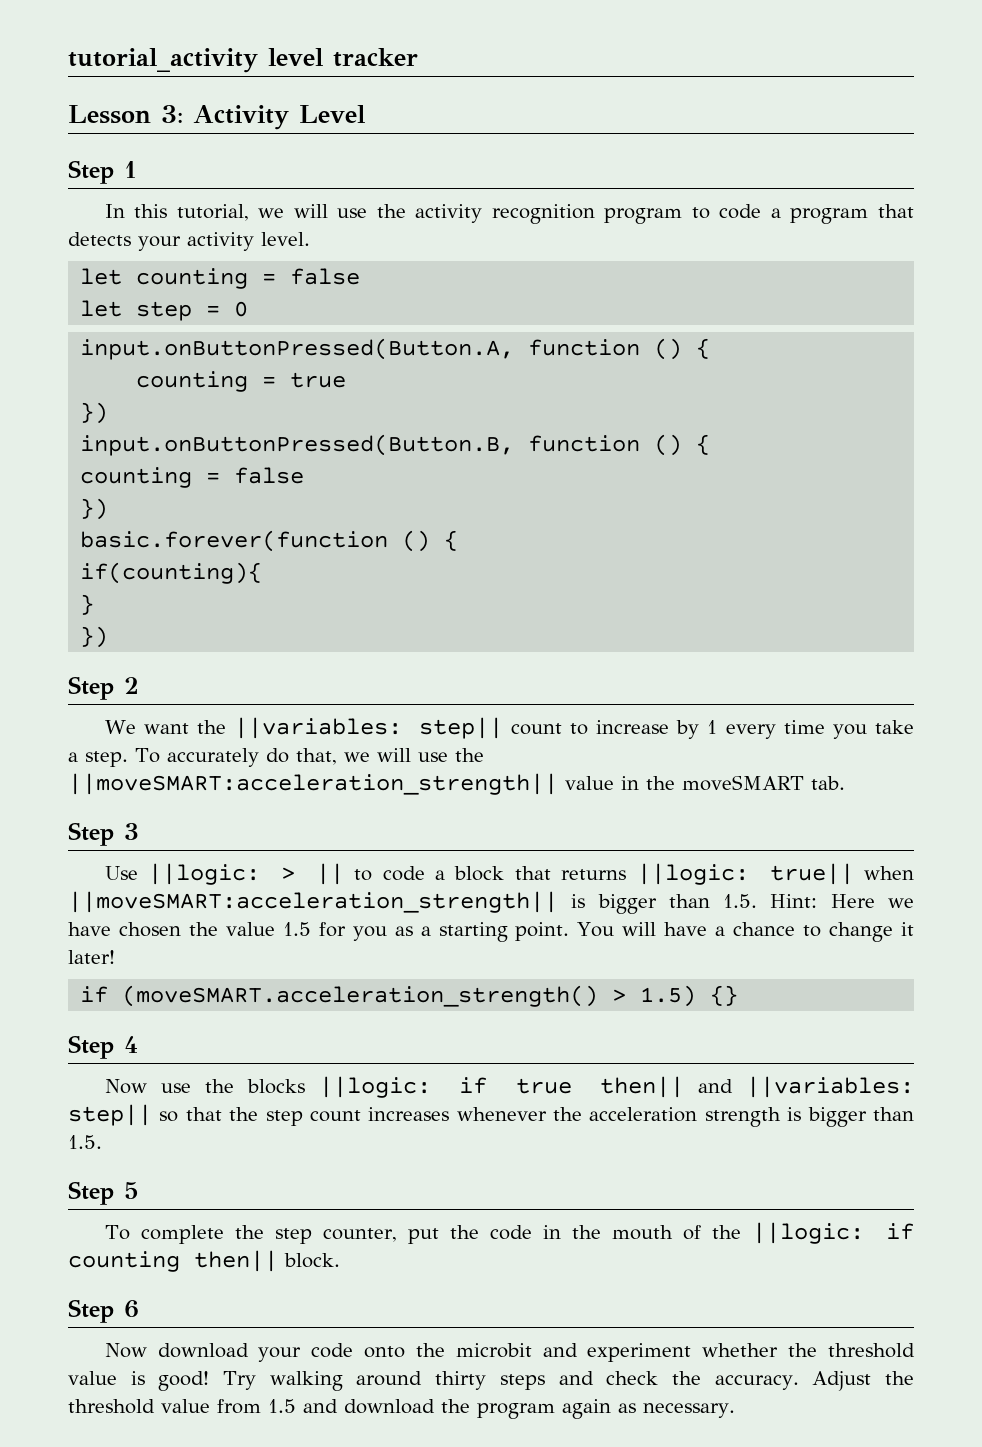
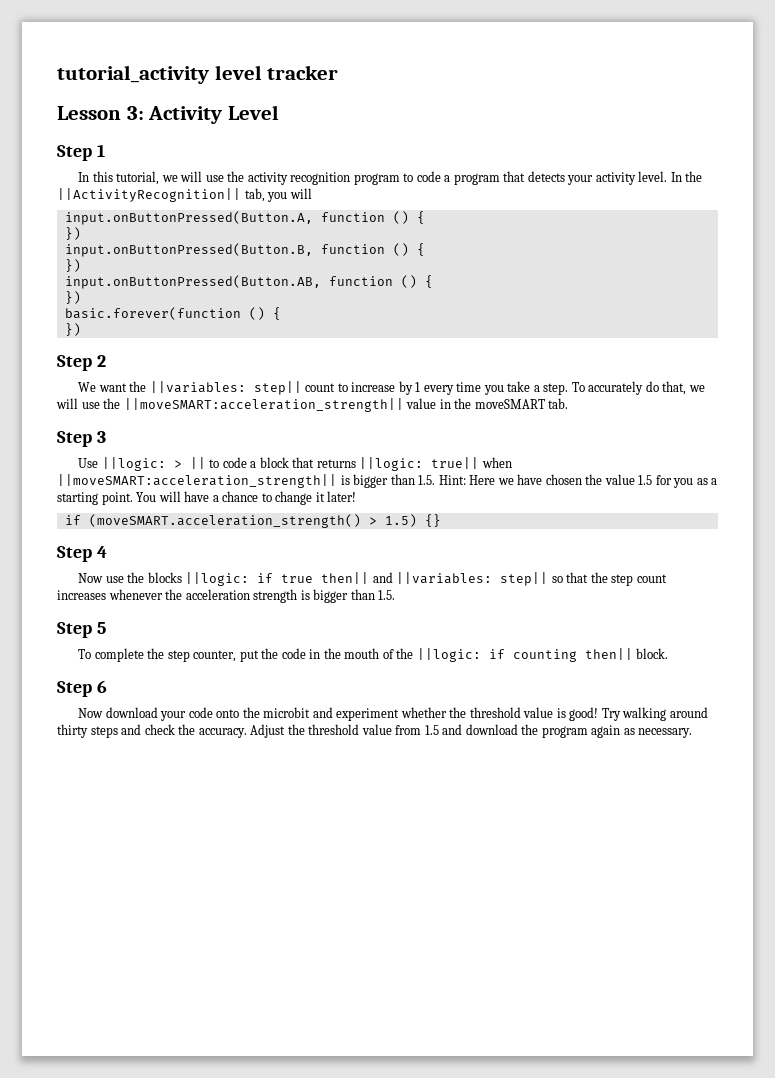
- In this tutorial, we will use the activity recognition program to code a program that detects your activity level.
- let counting = false
- let step = 0
+ In this tutorial, we will use the activity recognition program to code a program that detects your activity level. In the ||ActivityRecognition|| tab, you will
- counting = true
  input.onButtonPressed(Button.B, function () {
- counting = false
+ })
+ input.onButtonPressed(Button.AB, function () {
- if(counting){
- }

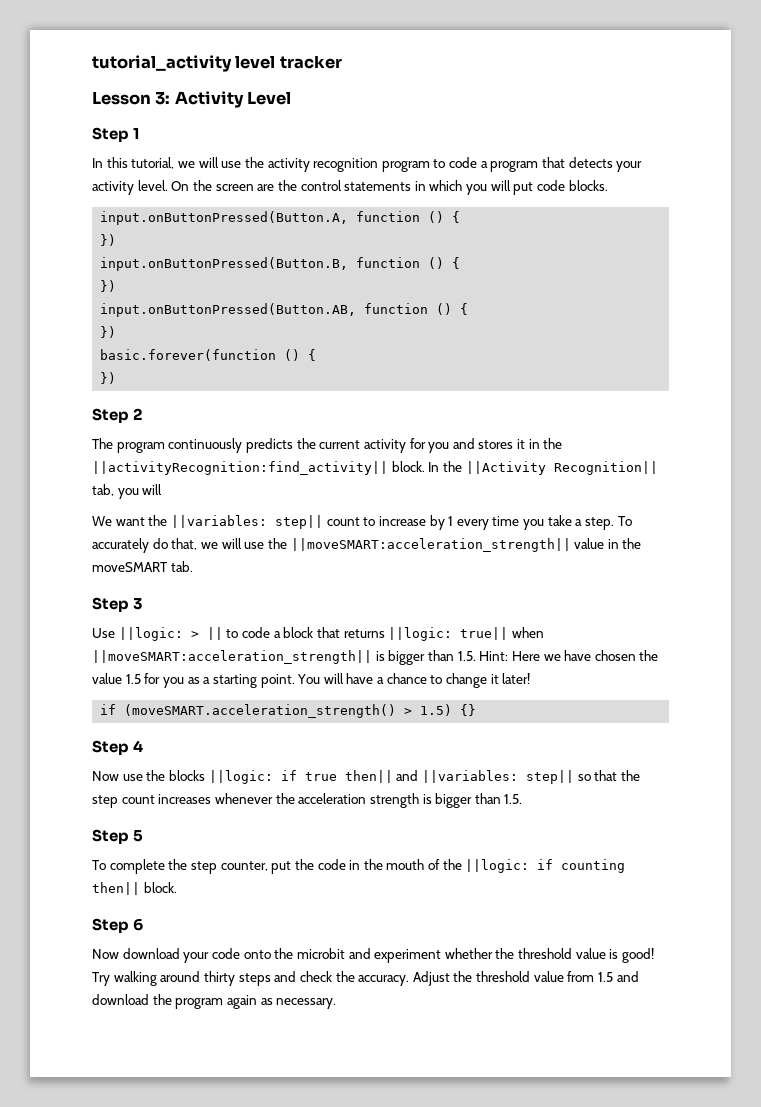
- In the ||ActivityRecognition|| tab, you will
+ On the screen are the control statements in which you will put code blocks.
+ The program continuously predicts the current activity for you and stores it in the ||activityRecognition:find_activity|| block. In the ||Activity Recognition|| tab, you will

